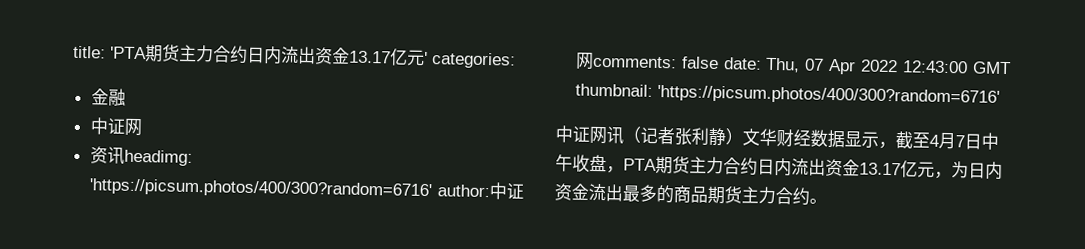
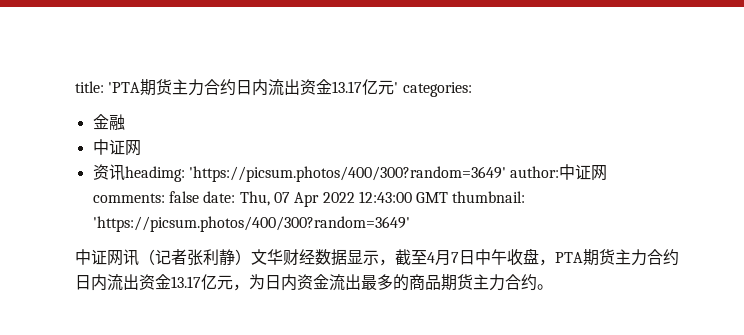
- 资讯headimg: 'https://picsum.photos/400/300?random=6716' author:中证网comments: false date: Thu, 07 Apr 2022 12:43:00 GMT thumbnail: 'https://picsum.photos/400/300?random=6716'
+ 资讯headimg: 'https://picsum.photos/400/300?random=3649' author:中证网comments: false date: Thu, 07 Apr 2022 12:43:00 GMT thumbnail: 'https://picsum.photos/400/300?random=3649'

